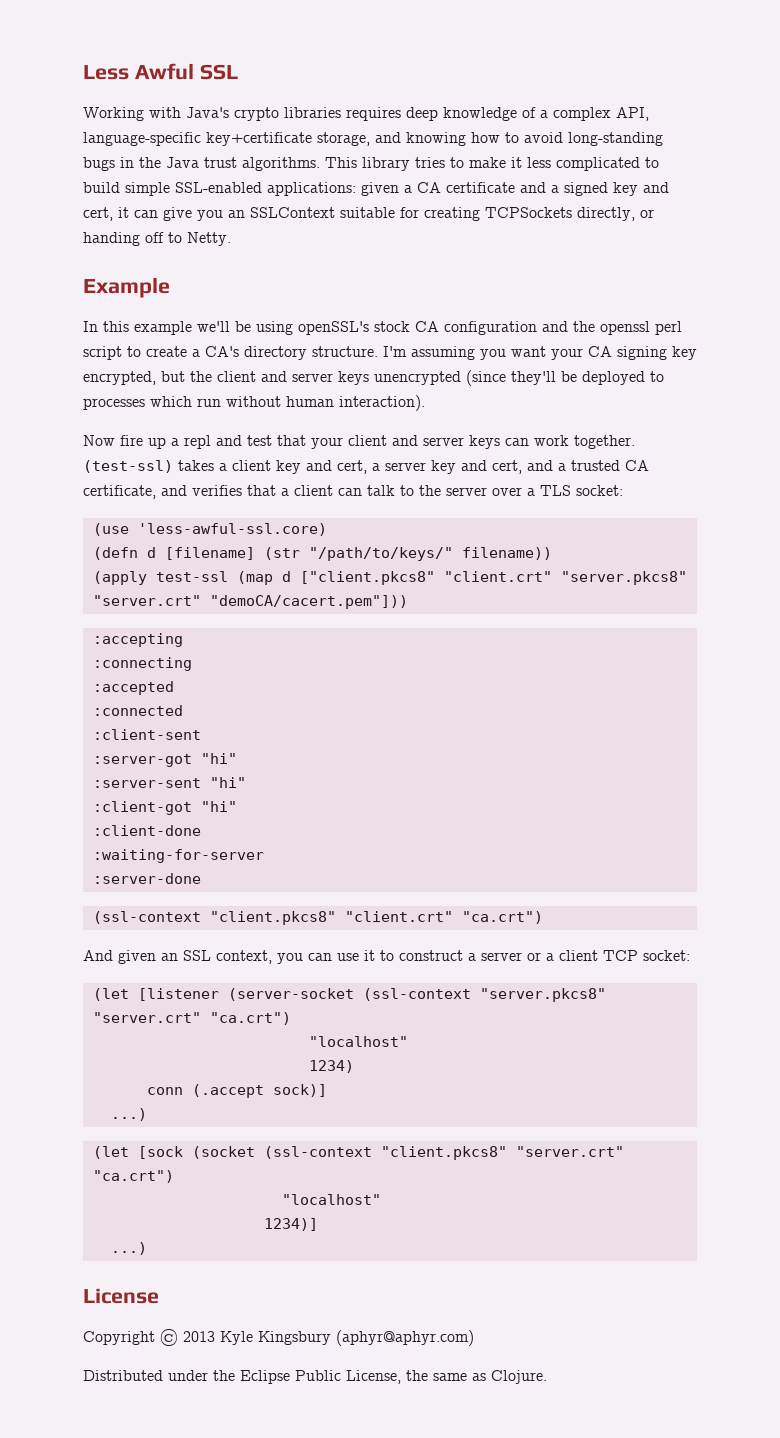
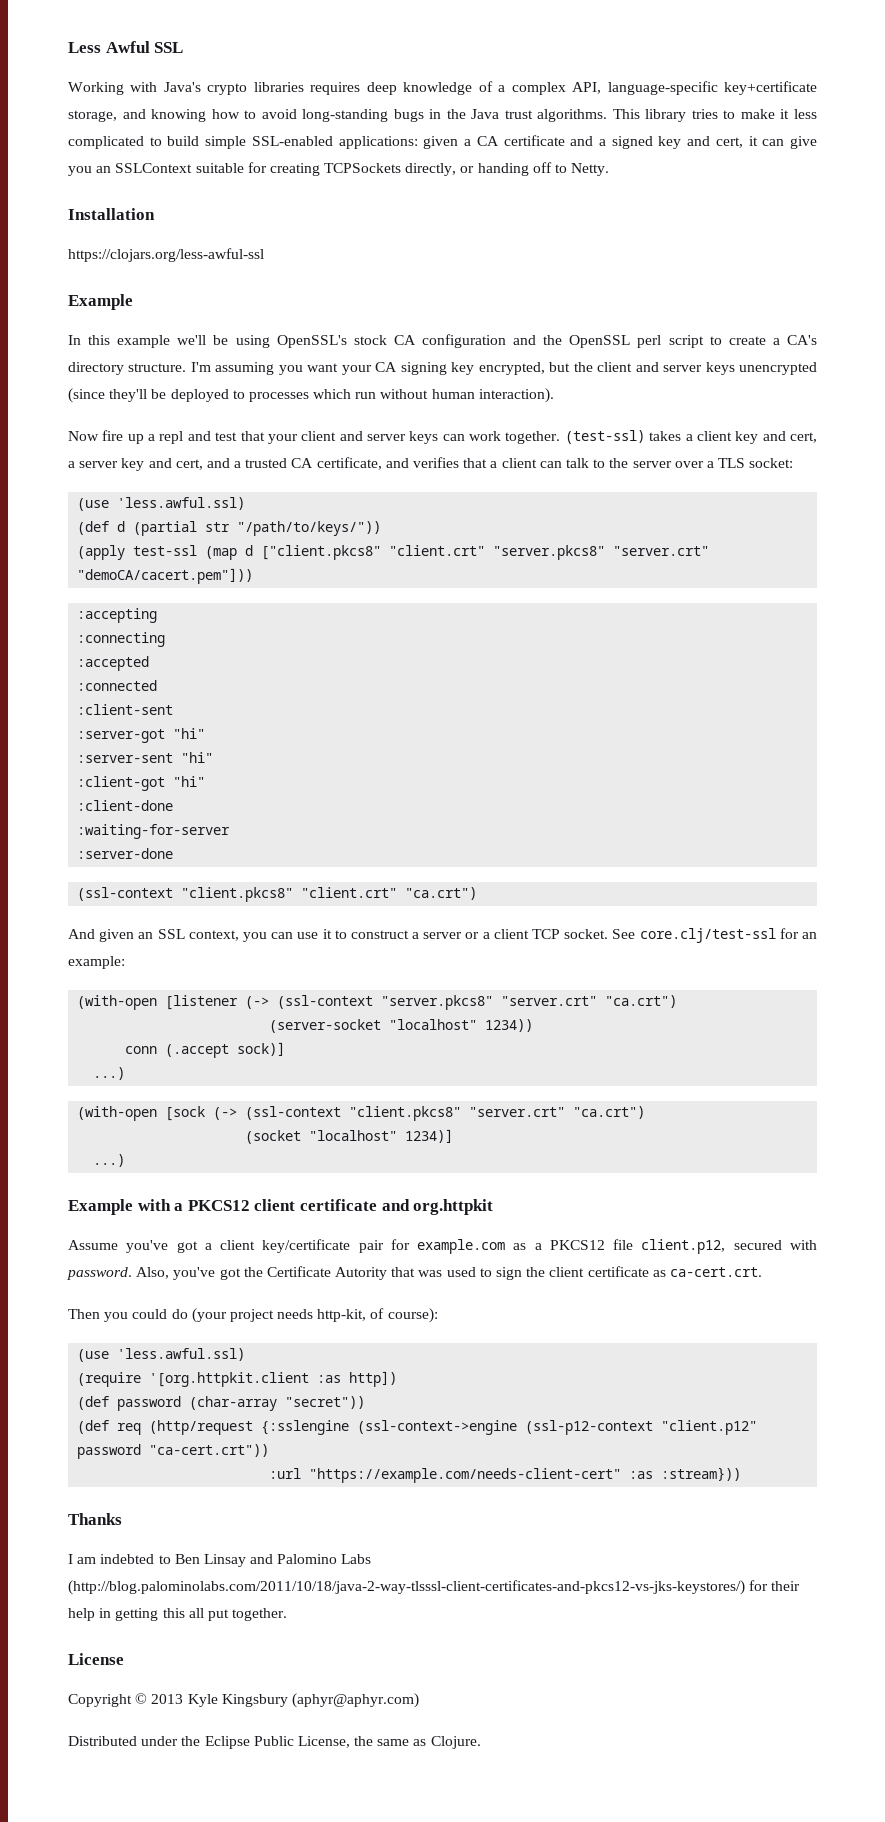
+ Installation
+ https://clojars.org/less-awful-ssl
- In this example we'll be using openSSL's stock CA configuration and the openssl perl script to create a CA's directory structure.
+ In this example we'll be using OpenSSL's stock CA configuration and the OpenSSL perl script to create a CA's directory structure.
  (test-ssl) takes a client key and cert, a server key and cert, and a trusted CA certificate, and verifies that a client can talk to the server over a TLS socket:
- (use 'less-awful-ssl.core)
- (defn d [filename] (str "/path/to/keys/" filename))
+ (use 'less.awful.ssl)
+ (def d (partial str "/path/to/keys/"))
- And given an SSL context, you can use it to construct a server or a client TCP socket:
- (let [listener (server-socket (ssl-context "server.pkcs8" "server.crt" "ca.crt")
- "localhost"
- 1234)
+ And given an SSL context, you can use it to construct a server or a client TCP socket. See core.clj/test-ssl for an example:
+ (with-open [listener (-> (ssl-context "server.pkcs8" "server.crt" "ca.crt")
+ (server-socket "localhost" 1234))
- (let [sock (socket (ssl-context "client.pkcs8" "server.crt" "ca.crt")
- "localhost"
- 1234)]
+ (with-open [sock (-> (ssl-context "client.pkcs8" "server.crt" "ca.crt")
+ (socket "localhost" 1234)]
+ Example with a PKCS12 client certificate and org.httpkit
+ Assume you've got a client key/certificate pair for example.com as a PKCS12 file client.p12, secured with password. Also, you've got the Certificate Autority that was used to sign the client certificate as ca-cert.crt.
+ Then you could do (your project needs http-kit, of course):
+ (use 'less.awful.ssl)
+ (require '[org.httpkit.client :as http])
+ (def password (char-array "secret"))
+ (def req (http/request {:sslengine (ssl-context->engine (ssl-p12-context "client.p12" password "ca-cert.crt"))
+ :url "https://example.com/needs-client-cert" :as :stream}))
+ Thanks
+ I am indebted to Ben Linsay and Palomino Labs (http://blog.palominolabs.com/2011/10/18/java-2-way-tlsssl-client-certificates-and-pkcs12-vs-jks-keystores/) for their help in getting this all put together.

